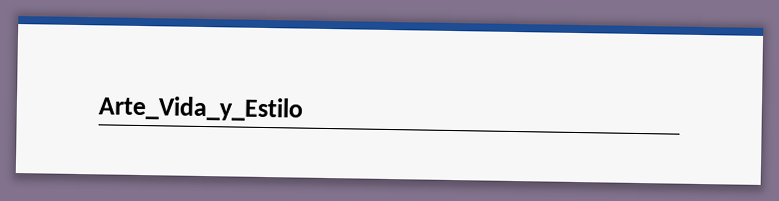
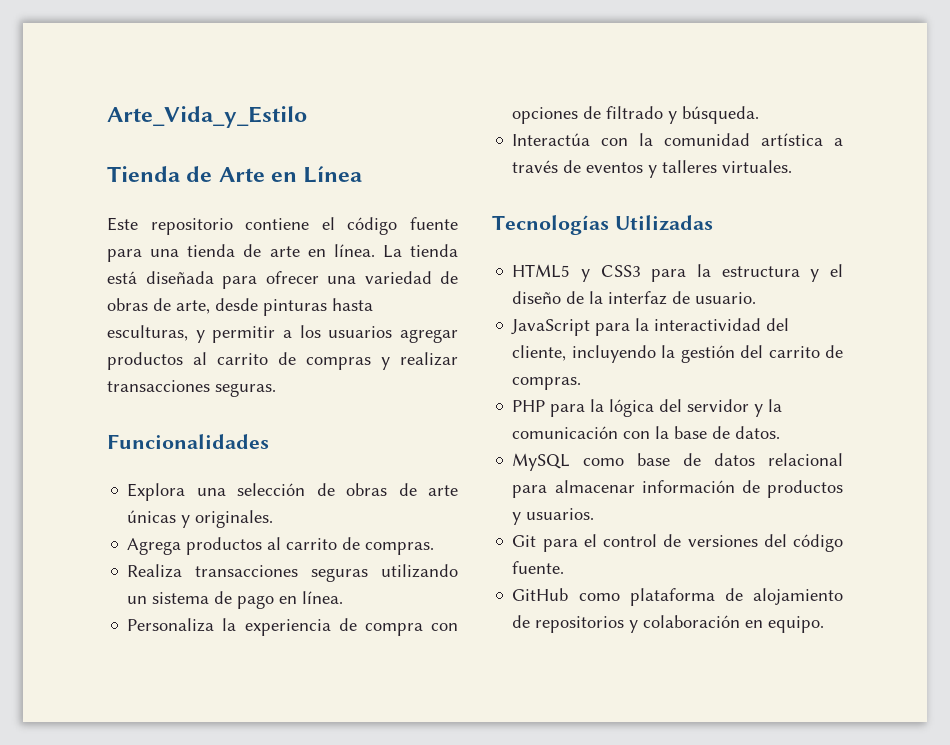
+ Tienda de Arte en Línea
+ Este repositorio contiene el código fuente para una tienda de arte en línea. La tienda está diseñada para ofrecer una variedad de obras de arte, desde pinturas hasta esculturas, y permitir a los usuarios agregar productos al carrito de compras y realizar transacciones seguras.
+ Funcionalidades
+ Explora una selección de obras de arte únicas y originales.
+ Agrega productos al carrito de compras.
+ Realiza transacciones seguras utilizando un sistema de pago en línea.
+ Personaliza la experiencia de compra con opciones de filtrado y búsqueda.
+ Interactúa con la comunidad artística a través de eventos y talleres virtuales.
+ Tecnologías Utilizadas
+ HTML5 y CSS3 para la estructura y el diseño de la interfaz de usuario.
+ JavaScript para la interactividad del cliente, incluyendo la gestión del carrito de compras.
+ PHP para la lógica del servidor y la comunicación con la base de datos.
+ MySQL como base de datos relacional para almacenar información de productos y usuarios.
+ Git para el control de versiones del código fuente.
+ GitHub como plataforma de alojamiento de repositorios y colaboración en equipo.

